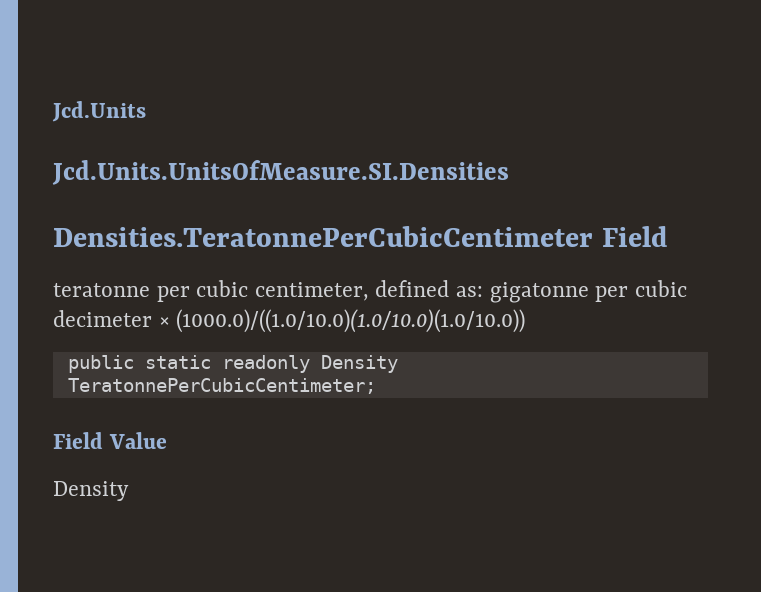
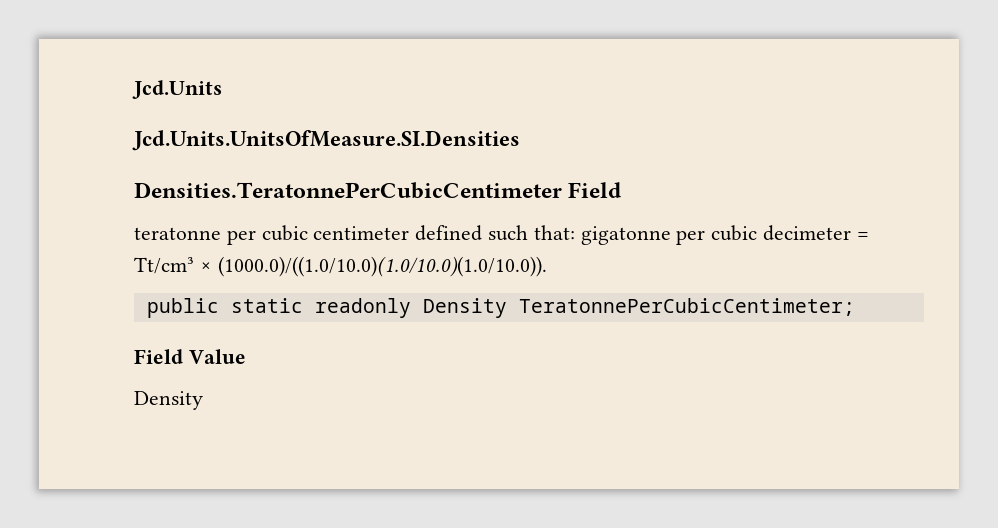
- teratonne per cubic centimeter, defined as: gigatonne per cubic decimeter × (1000.0)/((1.0/10.0)(1.0/10.0)(1.0/10.0))
+ teratonne per cubic centimeter defined such that: gigatonne per cubic decimeter = Tt/cm³ × (1000.0)/((1.0/10.0)(1.0/10.0)(1.0/10.0)).

